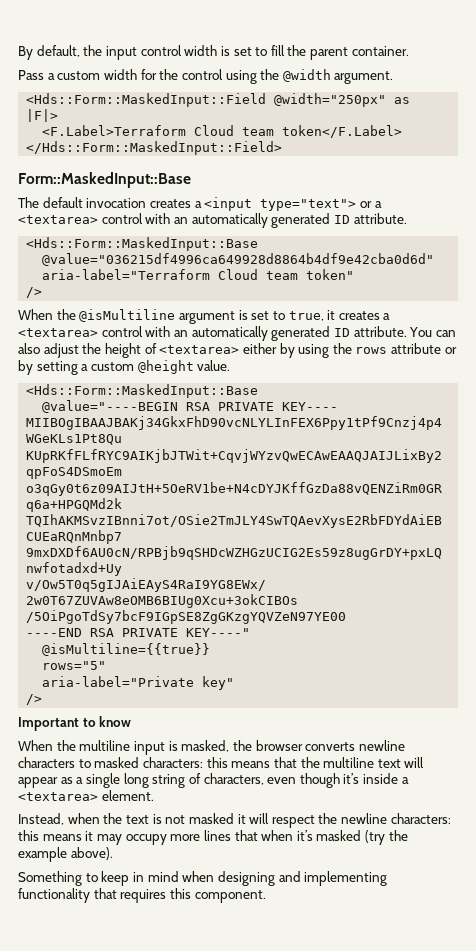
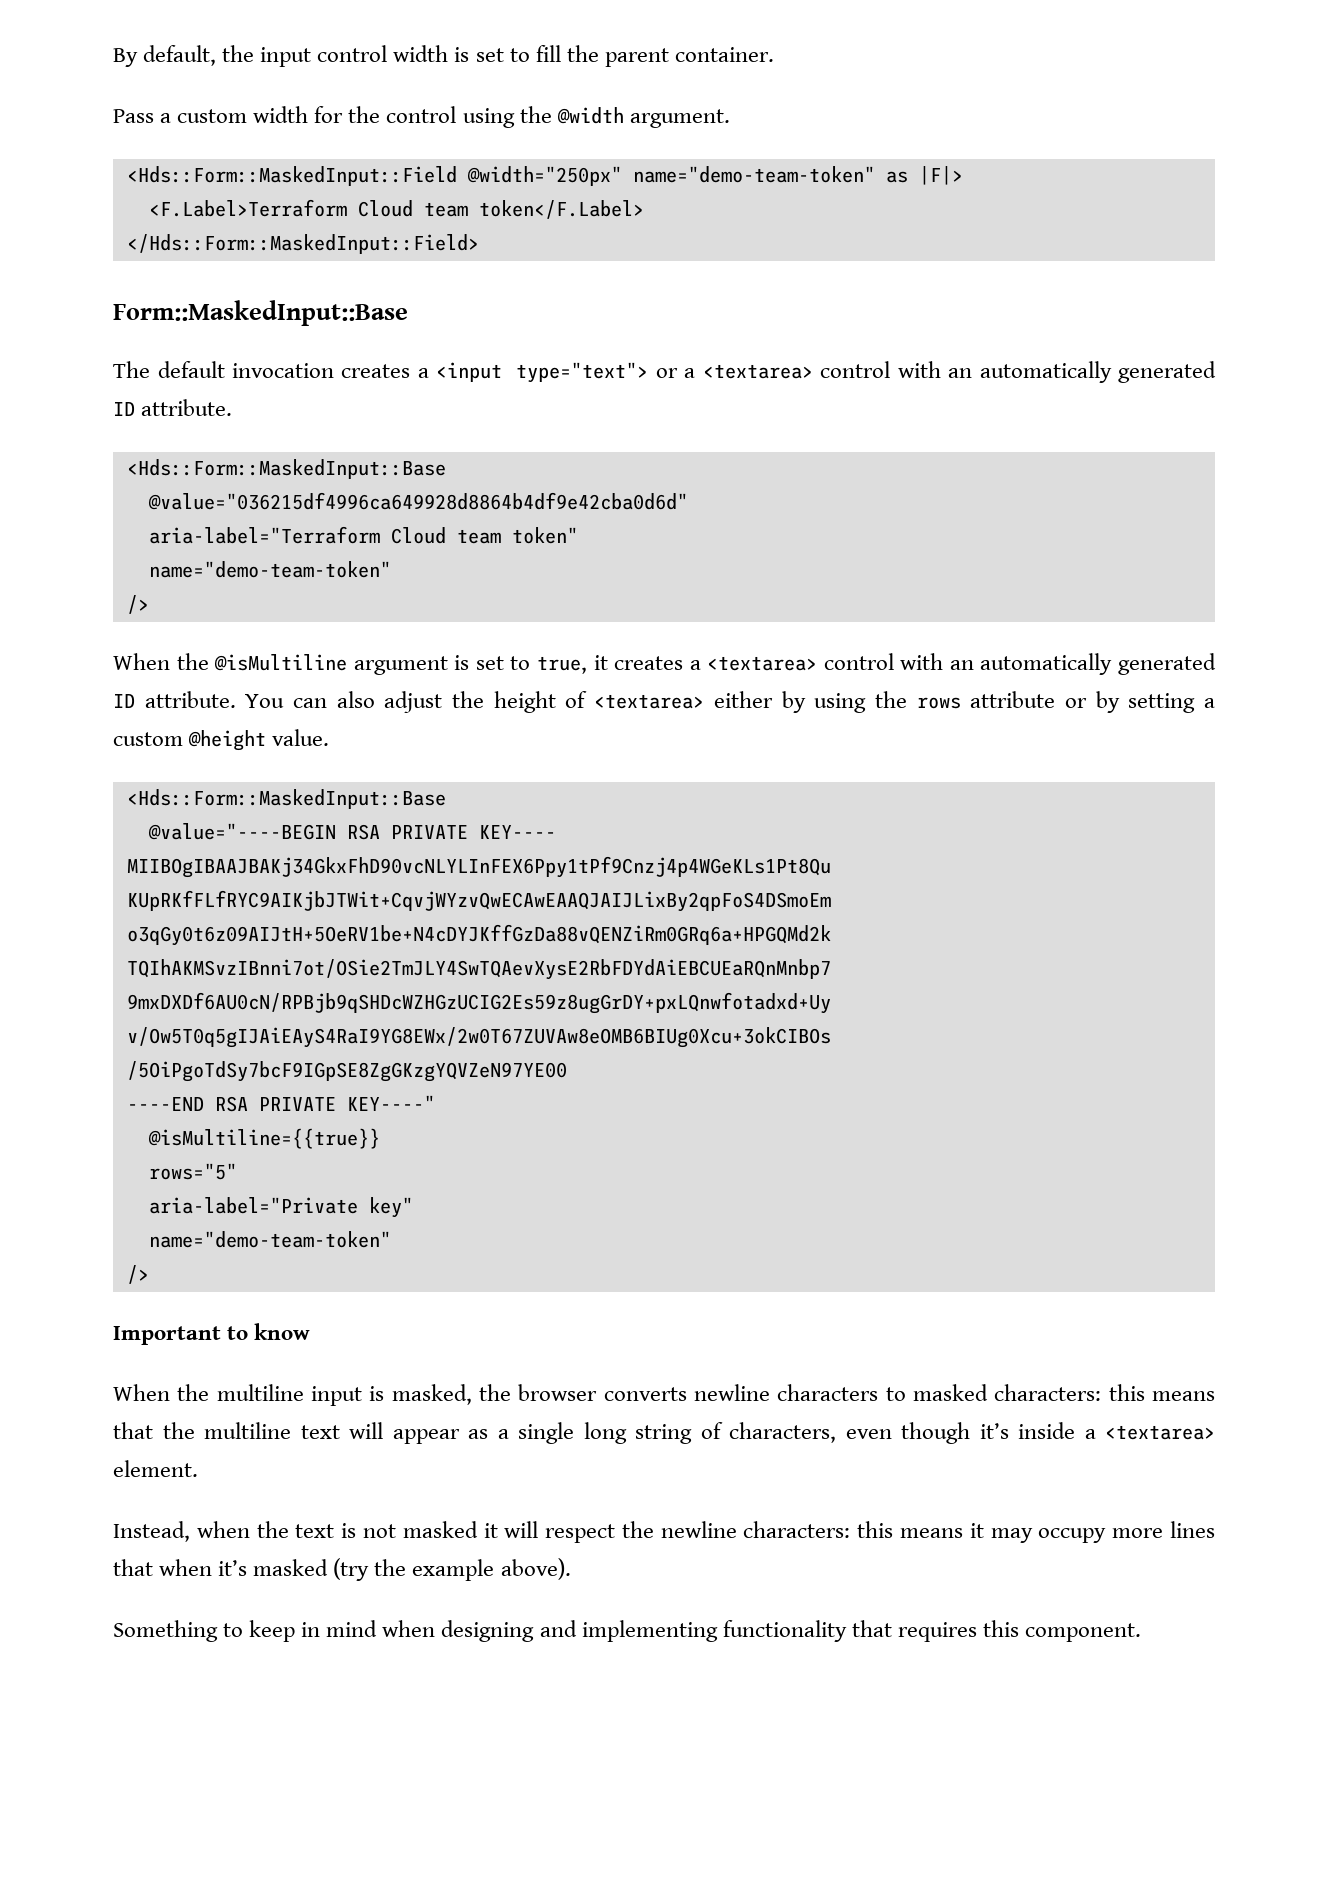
- <Hds::Form::MaskedInput::Field @width="250px" as |F|>
+ <Hds::Form::MaskedInput::Field @width="250px" name="demo-team-token" as |F|>
  aria-label="Terraform Cloud team token"
+ name="demo-team-token"
  aria-label="Private key"
+ name="demo-team-token"

